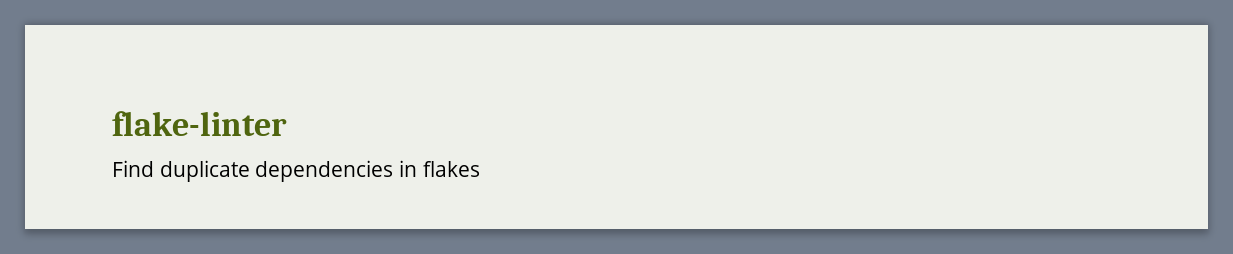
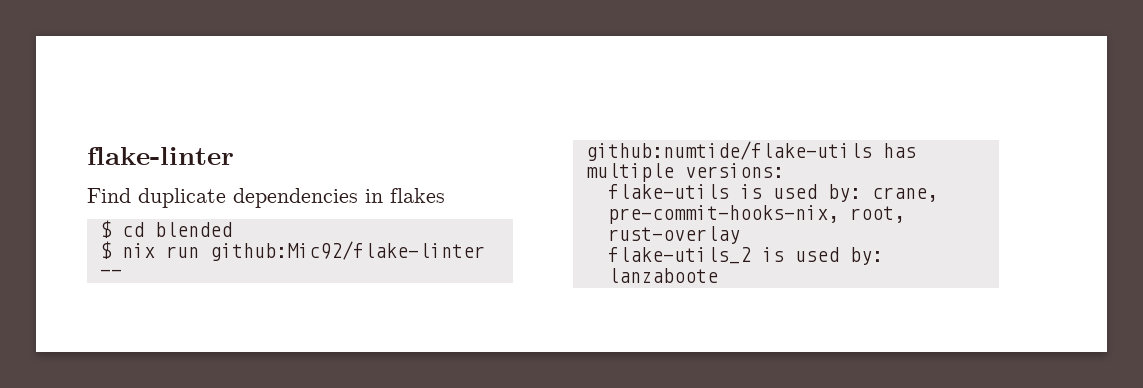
+ $ cd blended
+ $ nix run github:Mic92/flake-linter --
+ github:numtide/flake-utils has multiple versions:
+ flake-utils is used by: crane, pre-commit-hooks-nix, root, rust-overlay
+ flake-utils_2 is used by: lanzaboote

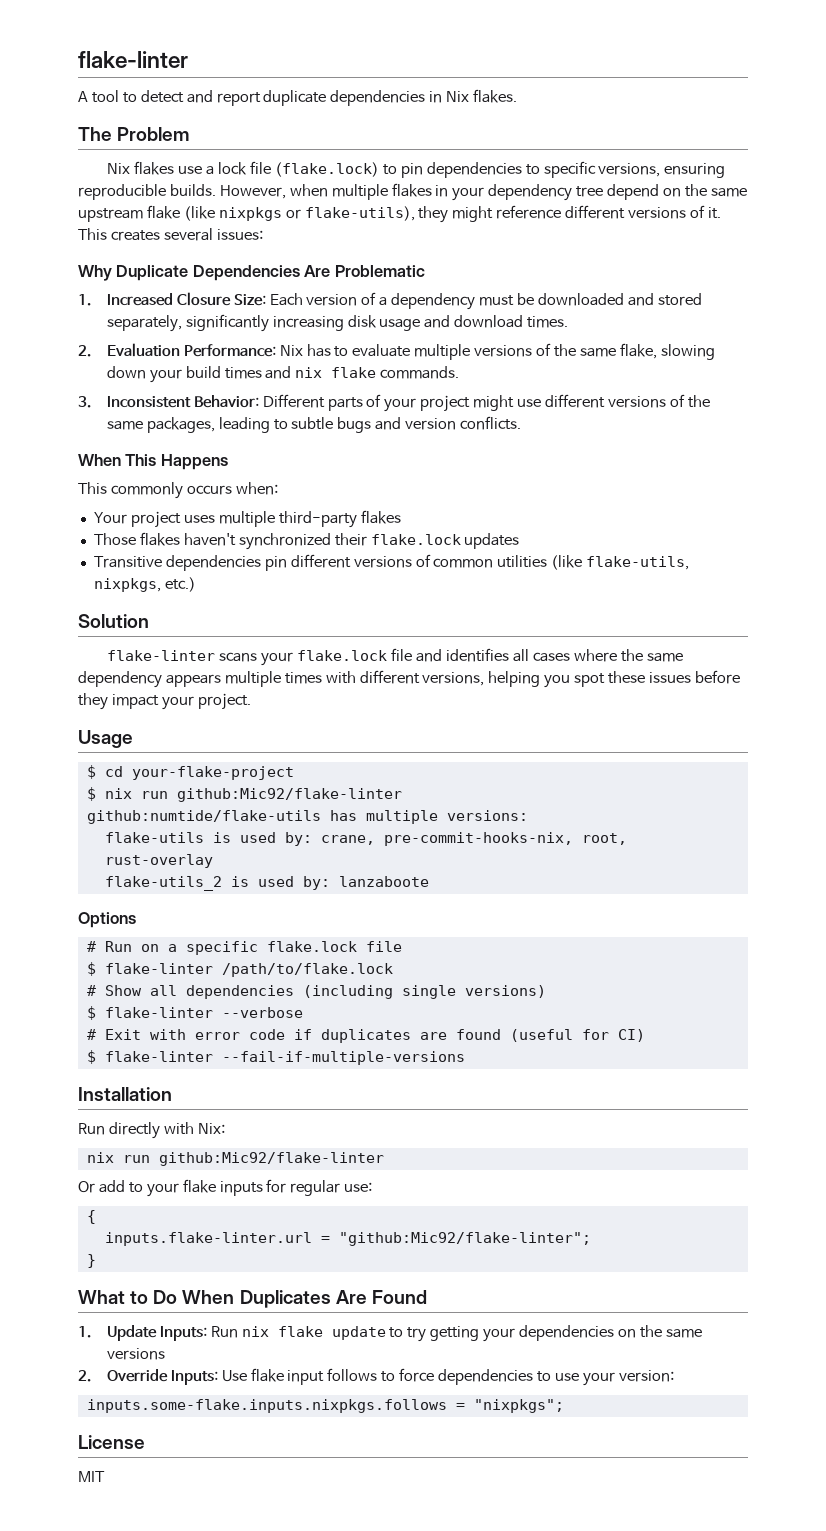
- Find duplicate dependencies in flakes
+ A tool to detect and report duplicate dependencies in Nix flakes.
+ The Problem
+ Nix flakes use a lock file (flake.lock) to pin dependencies to specific versions, ensuring reproducible builds. However, when multiple flakes in your dependency tree depend on the same upstream flake (like nixpkgs or flake-utils), they might reference different versions of it. This creates several issues:
+ Why Duplicate Dependencies Are Problematic
+ 1. Increased Closure Size: Each version of a dependency must be downloaded and stored separately, significantly increasing disk usage and download times.
+ 2. Evaluation Performance: Nix has to evaluate multiple versions of the same flake, slowing down your build times and nix flake commands.
+ 3. Inconsistent Behavior: Different parts of your project might use different versions of the same packages, leading to subtle bugs and version conflicts.
+ When This Happens
+ This commonly occurs when:
+ Your project uses multiple third-party flakes
+ Those flakes haven't synchronized their flake.lock updates
+ Transitive dependencies pin different versions of common utilities (like flake-utils, nixpkgs, etc.)
+ Solution
+ flake-linter scans your flake.lock file and identifies all cases where the same dependency appears multiple times with different versions, helping you spot these issues before they impact your project.
+ Usage
- $ cd blended
+ $ cd your-flake-project
- $ nix run github:Mic92/flake-linter --
+ $ nix run github:Mic92/flake-linter
+ Options
+ # Run on a specific flake.lock file
+ $ flake-linter /path/to/flake.lock
+ # Show all dependencies (including single versions)
+ $ flake-linter --verbose
+ # Exit with error code if duplicates are found (useful for CI)
+ $ flake-linter --fail-if-multiple-versions
+ Installation
+ Run directly with Nix:
+ nix run github:Mic92/flake-linter
+ Or add to your flake inputs for regular use:
+ {
+ inputs.flake-linter.url = "github:Mic92/flake-linter";
+ }
+ What to Do When Duplicates Are Found
+ 1. Update Inputs: Run nix flake update to try getting your dependencies on the same versions
+ 2. Override Inputs: Use flake input follows to force dependencies to use your version:
+ inputs.some-flake.inputs.nixpkgs.follows = "nixpkgs";
+ License
+ MIT

